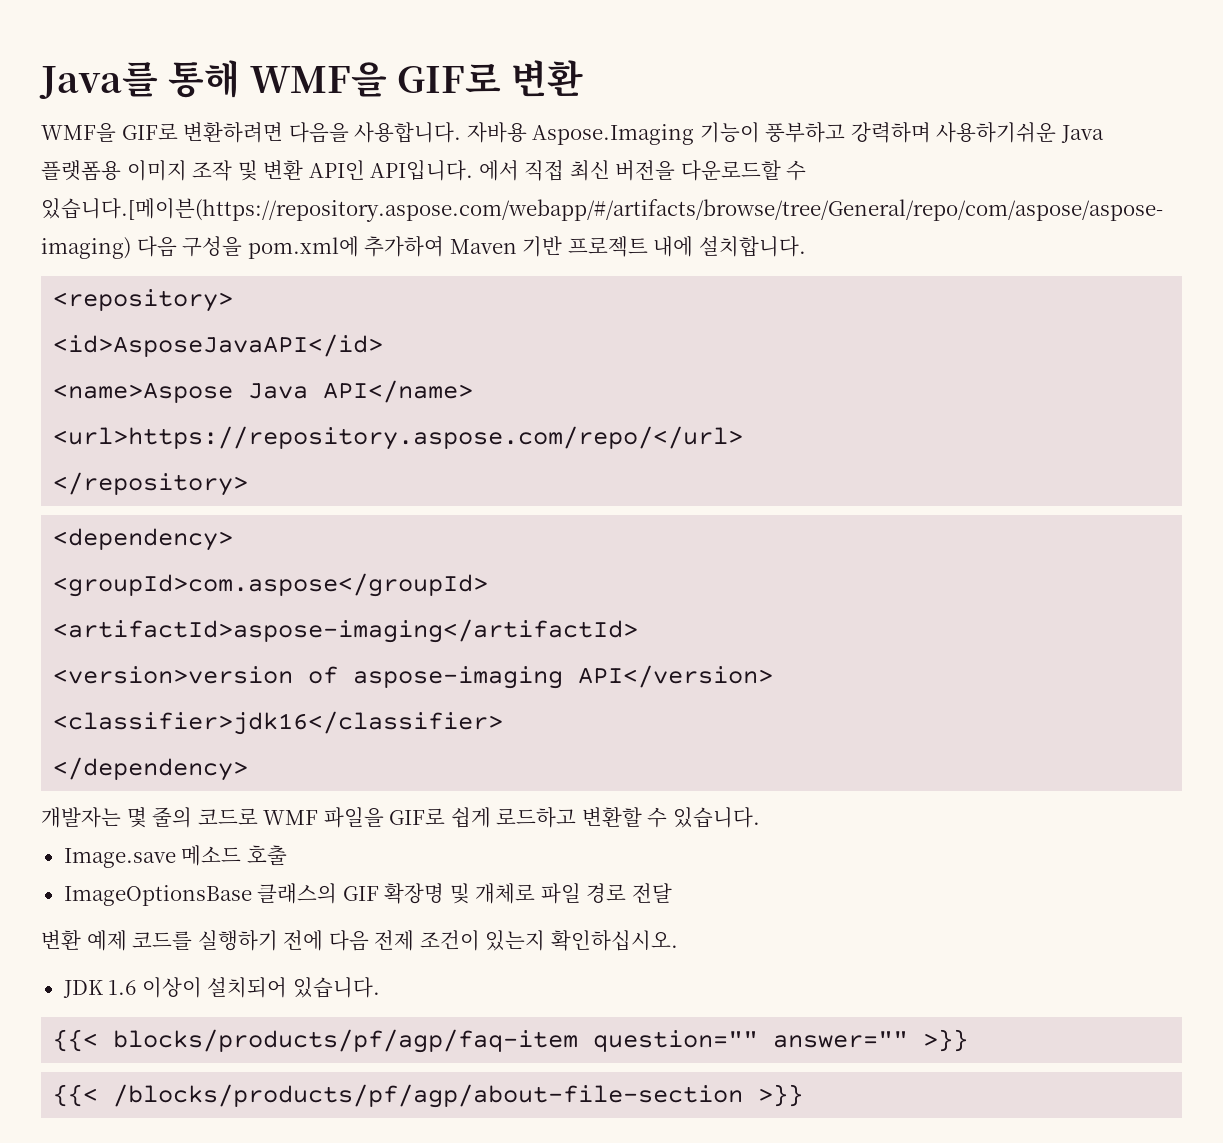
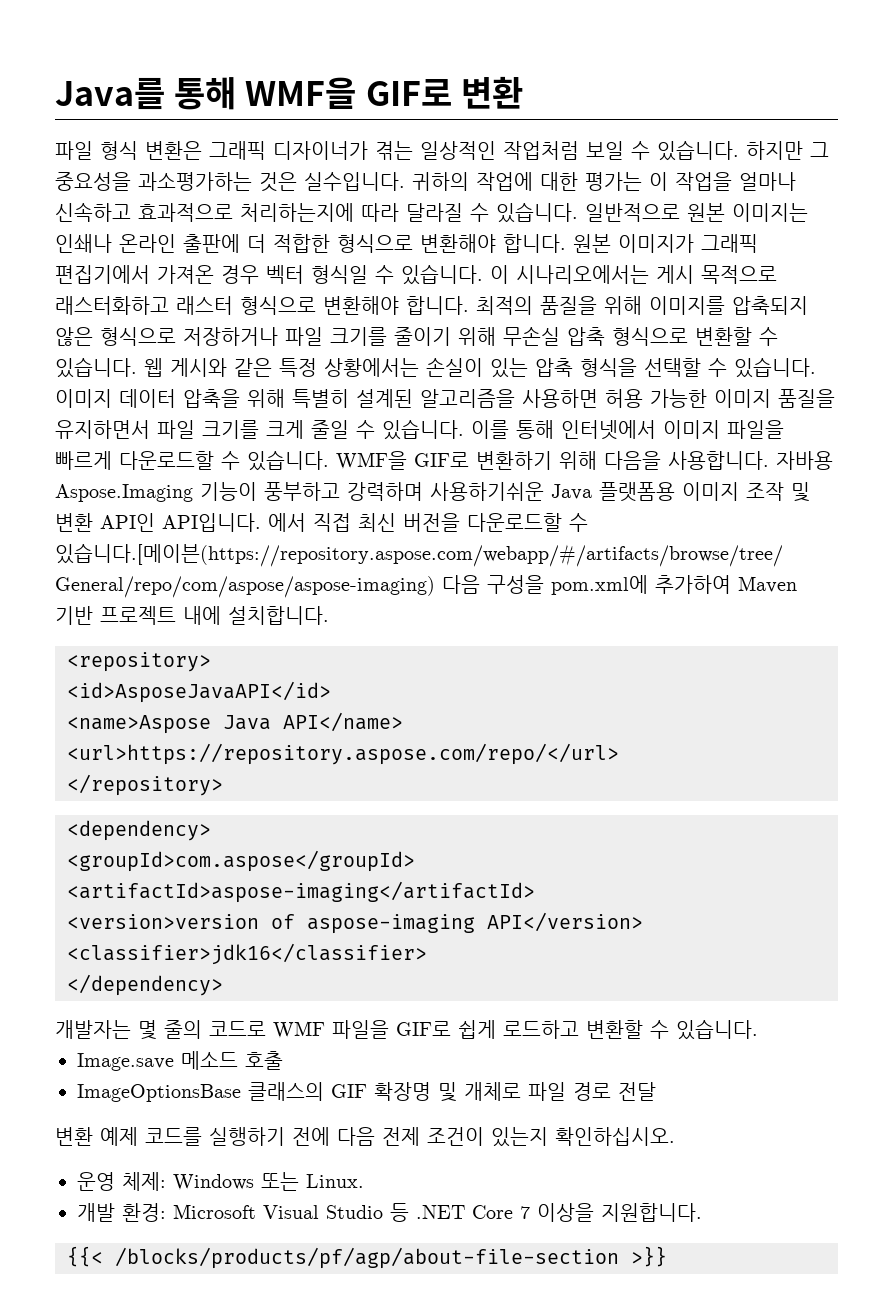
- WMF을 GIF로 변환하려면 다음을 사용합니다.
+ 파일 형식 변환은 그래픽 디자이너가 겪는 일상적인 작업처럼 보일 수 있습니다. 하지만 그 중요성을 과소평가하는 것은 실수입니다. 귀하의 작업에 대한 평가는 이 작업을 얼마나 신속하고 효과적으로 처리하는지에 따라 달라질 수 있습니다. 일반적으로 원본 이미지는 인쇄나 온라인 출판에 더 적합한 형식으로 변환해야 합니다. 원본 이미지가 그래픽 편집기에서 가져온 경우 벡터 형식일 수 있습니다. 이 시나리오에서는 게시 목적으로 래스터화하고 래스터 형식으로 변환해야 합니다. 최적의 품질을 위해 이미지를 압축되지 않은 형식으로 저장하거나 파일 크기를 줄이기 위해 무손실 압축 형식으로 변환할 수 있습니다. 웹 게시와 같은 특정 상황에서는 손실이 있는 압축 형식을 선택할 수 있습니다. 이미지 데이터 압축을 위해 특별히 설계된 알고리즘을 사용하면 허용 가능한 이미지 품질을 유지하면서 파일 크기를 크게 줄일 수 있습니다. 이를 통해 인터넷에서 이미지 파일을 빠르게 다운로드할 수 있습니다. WMF을 GIF로 변환하기 위해 다음을 사용합니다.
- JDK 1.6 이상이 설치되어 있습니다.
- {{< blocks/products/pf/agp/faq-item question="" answer="" >}}
+ 운영 체제: Windows 또는 Linux.
+ 개발 환경: Microsoft Visual Studio 등 .NET Core 7 이상을 지원합니다.

